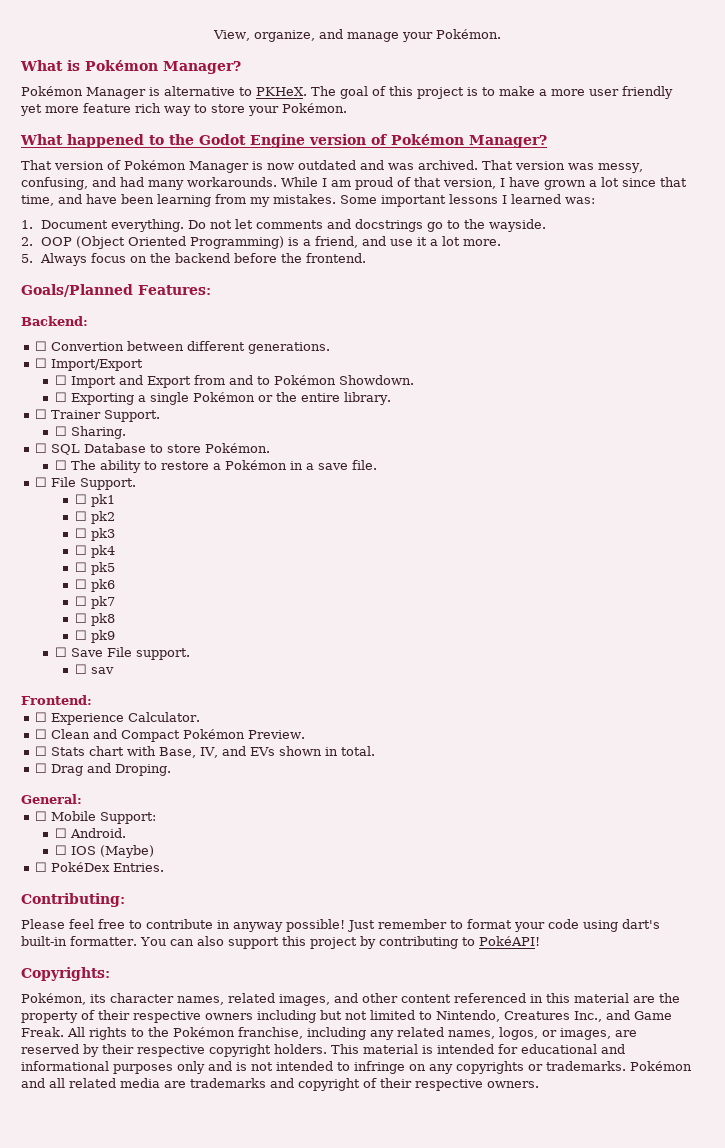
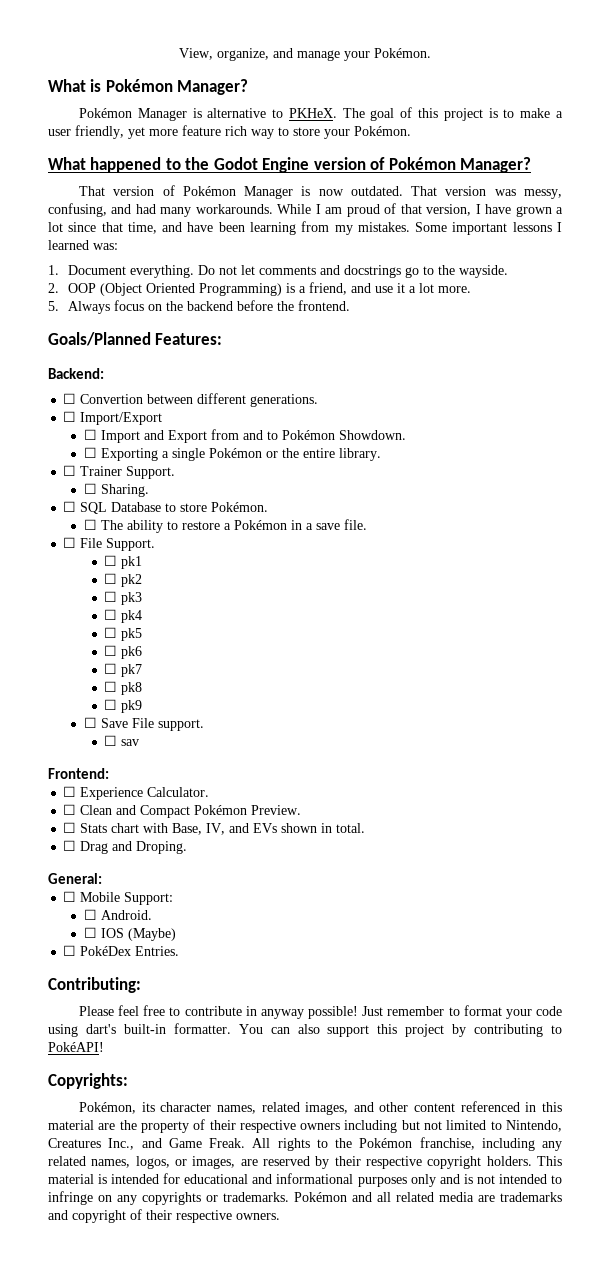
- The goal of this project is to make a more user friendly yet more feature rich way to store your Pokémon.
+ The goal of this project is to make a user friendly, yet more feature rich way to store your Pokémon.
- That version of Pokémon Manager is now outdated and was archived.
+ That version of Pokémon Manager is now outdated.

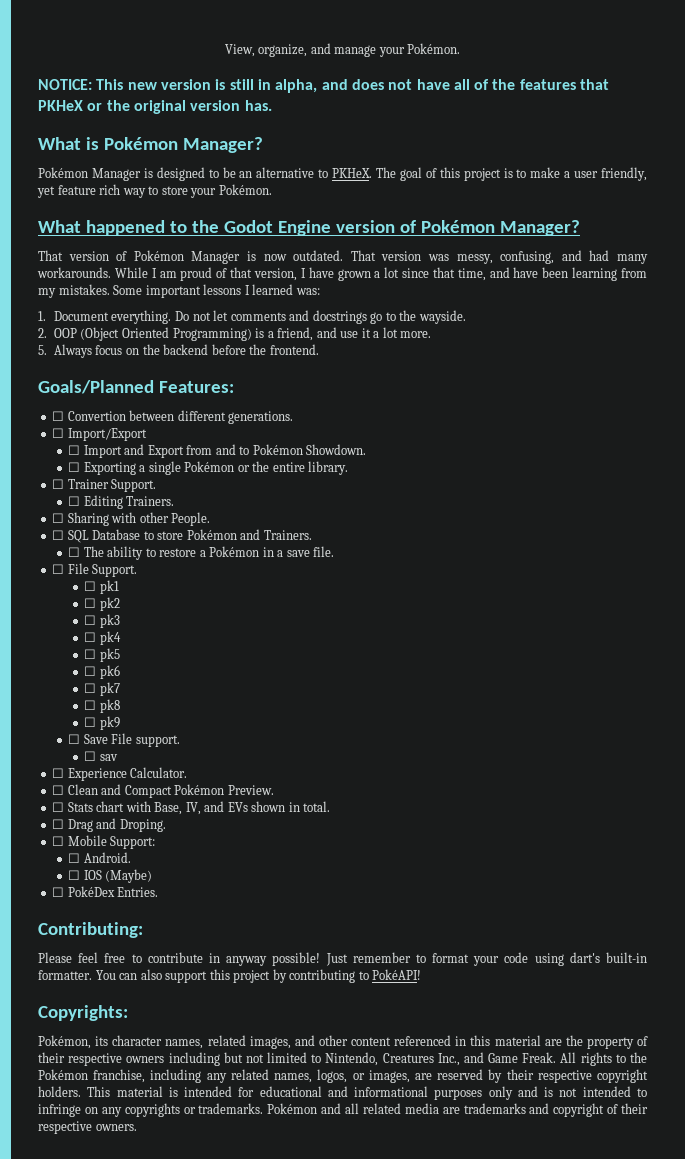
+ NOTICE: This new version is still in alpha, and does not have all of the features that PKHeX or the original version has.
- Pokémon Manager is alternative to PKHeX.
+ Pokémon Manager is designed to be an alternative to PKHeX.
- The goal of this project is to make a user friendly, yet more feature rich way to store your Pokémon.
+ The goal of this project is to make a user friendly, yet feature rich way to store your Pokémon.
- Backend:
- ☐ Sharing.
+ ☐ Editing Trainers.
+ ☐ Sharing with other People.
- ☐ SQL Database to store Pokémon.
+ ☐ SQL Database to store Pokémon and Trainers.
- Frontend:
- General:

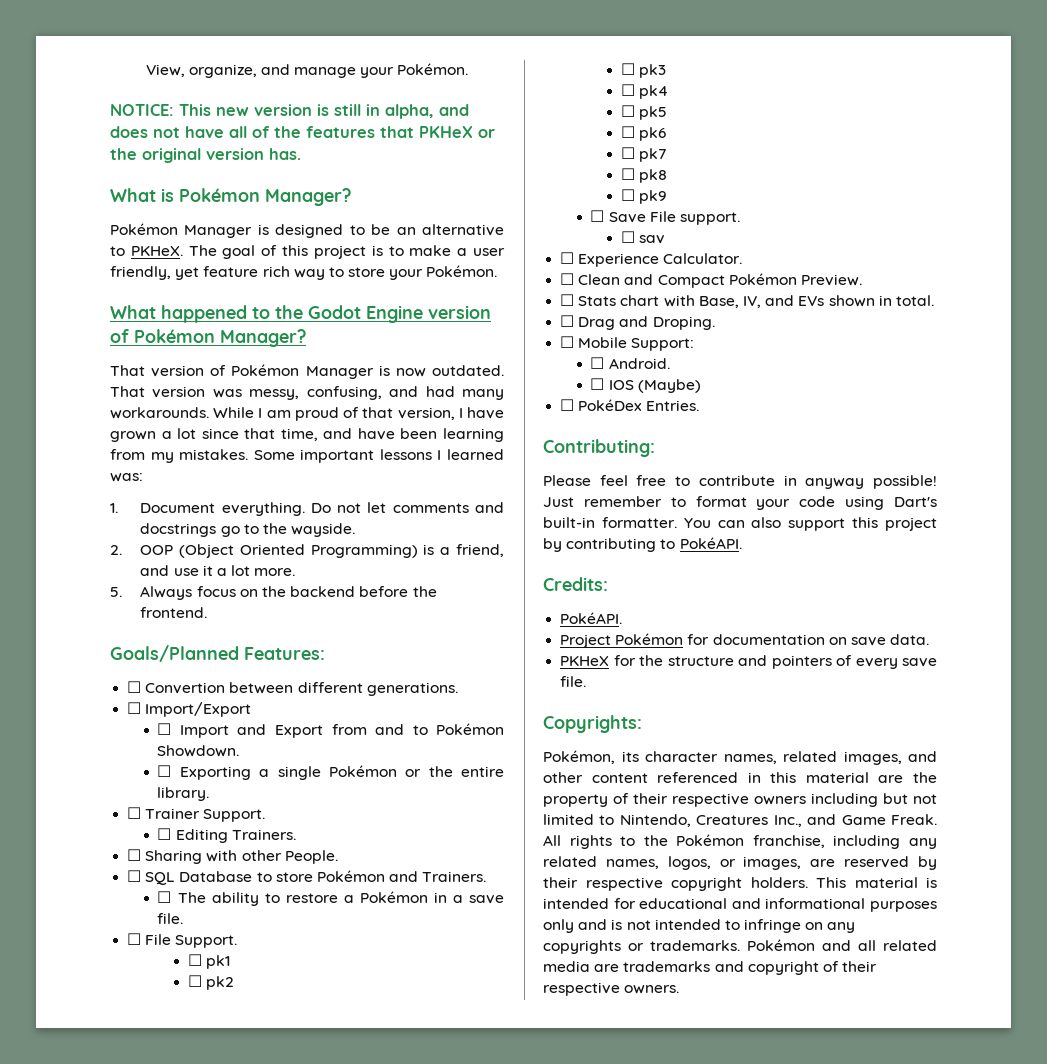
- Just remember to format your code using dart's built-in formatter.
+ Just remember to format your code using Dart's built-in formatter.
- You can also support this project by contributing to PokéAPI!
+ You can also support this project by contributing to PokéAPI.
+ Credits:
+ PokéAPI.
+ Project Pokémon for documentation on save data.
+ PKHeX for the structure and pointers of every save file.

